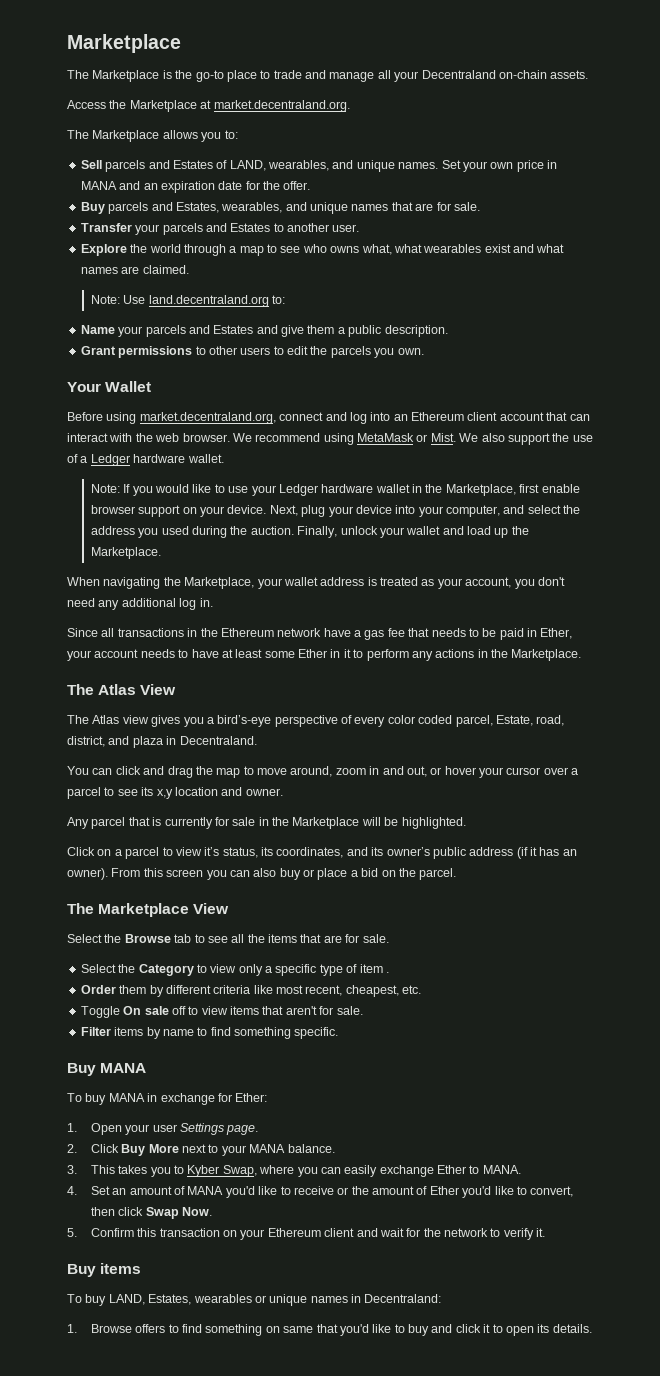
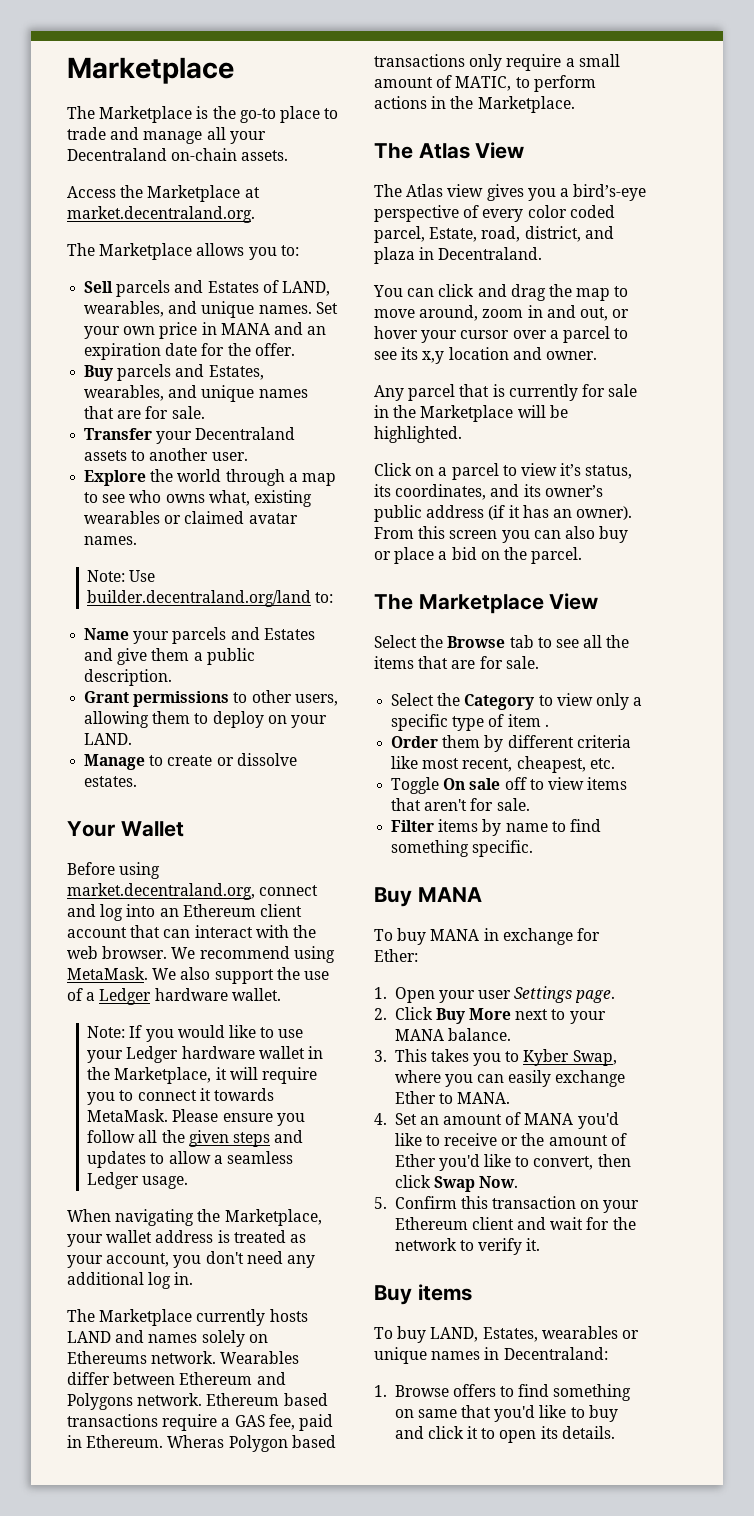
- Transfer your parcels and Estates to another user.
+ Transfer your Decentraland assets to another user.
- Explore the world through a map to see who owns what, what wearables exist and what names are claimed.
+ Explore the world through a map to see who owns what, existing wearables or claimed avatar names.
- Note: Use land.decentraland.org to:
+ Note: Use builder.decentraland.org/land to:
- Grant permissions to other users to edit the parcels you own.
+ Grant permissions to other users, allowing them to deploy on your LAND.
+ Manage to create or dissolve estates.
- We recommend using MetaMask or Mist.
+ We recommend using MetaMask.
- Note: If you would like to use your Ledger hardware wallet in the Marketplace, first enable browser support on your device. Next, plug your device into your computer, and select the address you used during the auction. Finally, unlock your wallet and load up the Marketplace.
+ Note: If you would like to use your Ledger hardware wallet in the Marketplace, it will require you to connect it towards MetaMask. Please ensure you follow all the given steps and updates to allow a seamless Ledger usage.
- Since all transactions in the Ethereum network have a gas fee that needs to be paid in Ether, your account needs to have at least some Ether in it to perform any actions in the Marketplace.
+ The Marketplace currently hosts LAND and names solely on Ethereums network. Wearables differ between Ethereum and Polygons network. Ethereum based transactions require a GAS fee, paid in Ethereum. Wheras Polygon based transactions only require a small amount of MATIC, to perform actions in the Marketplace.

